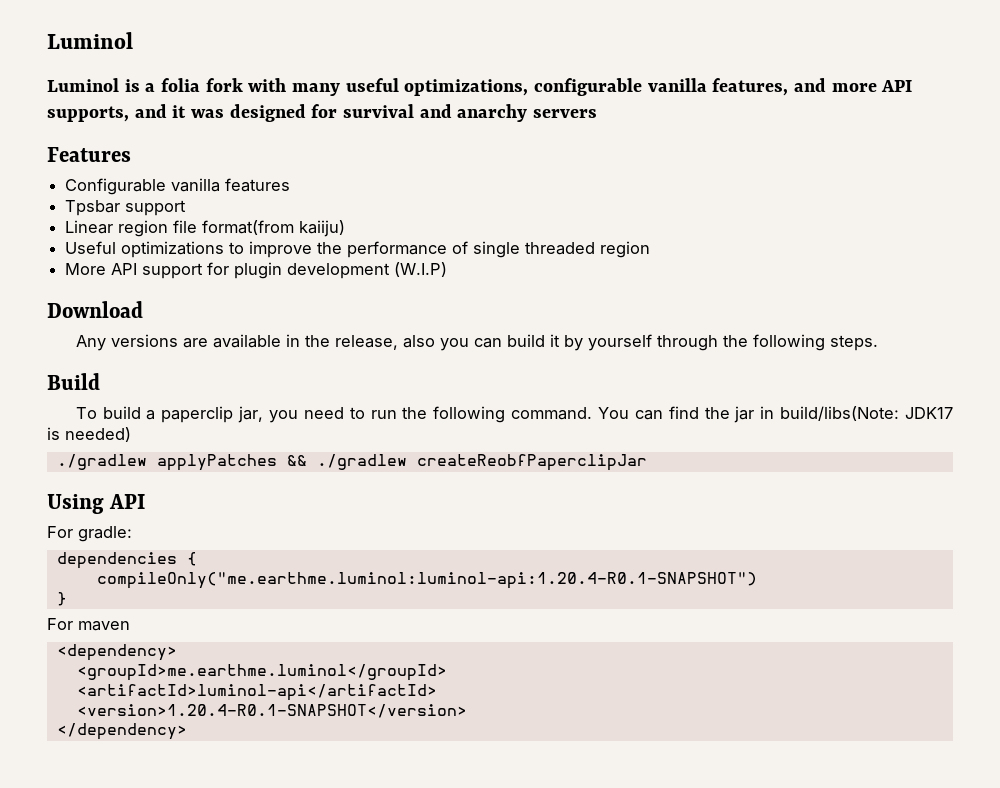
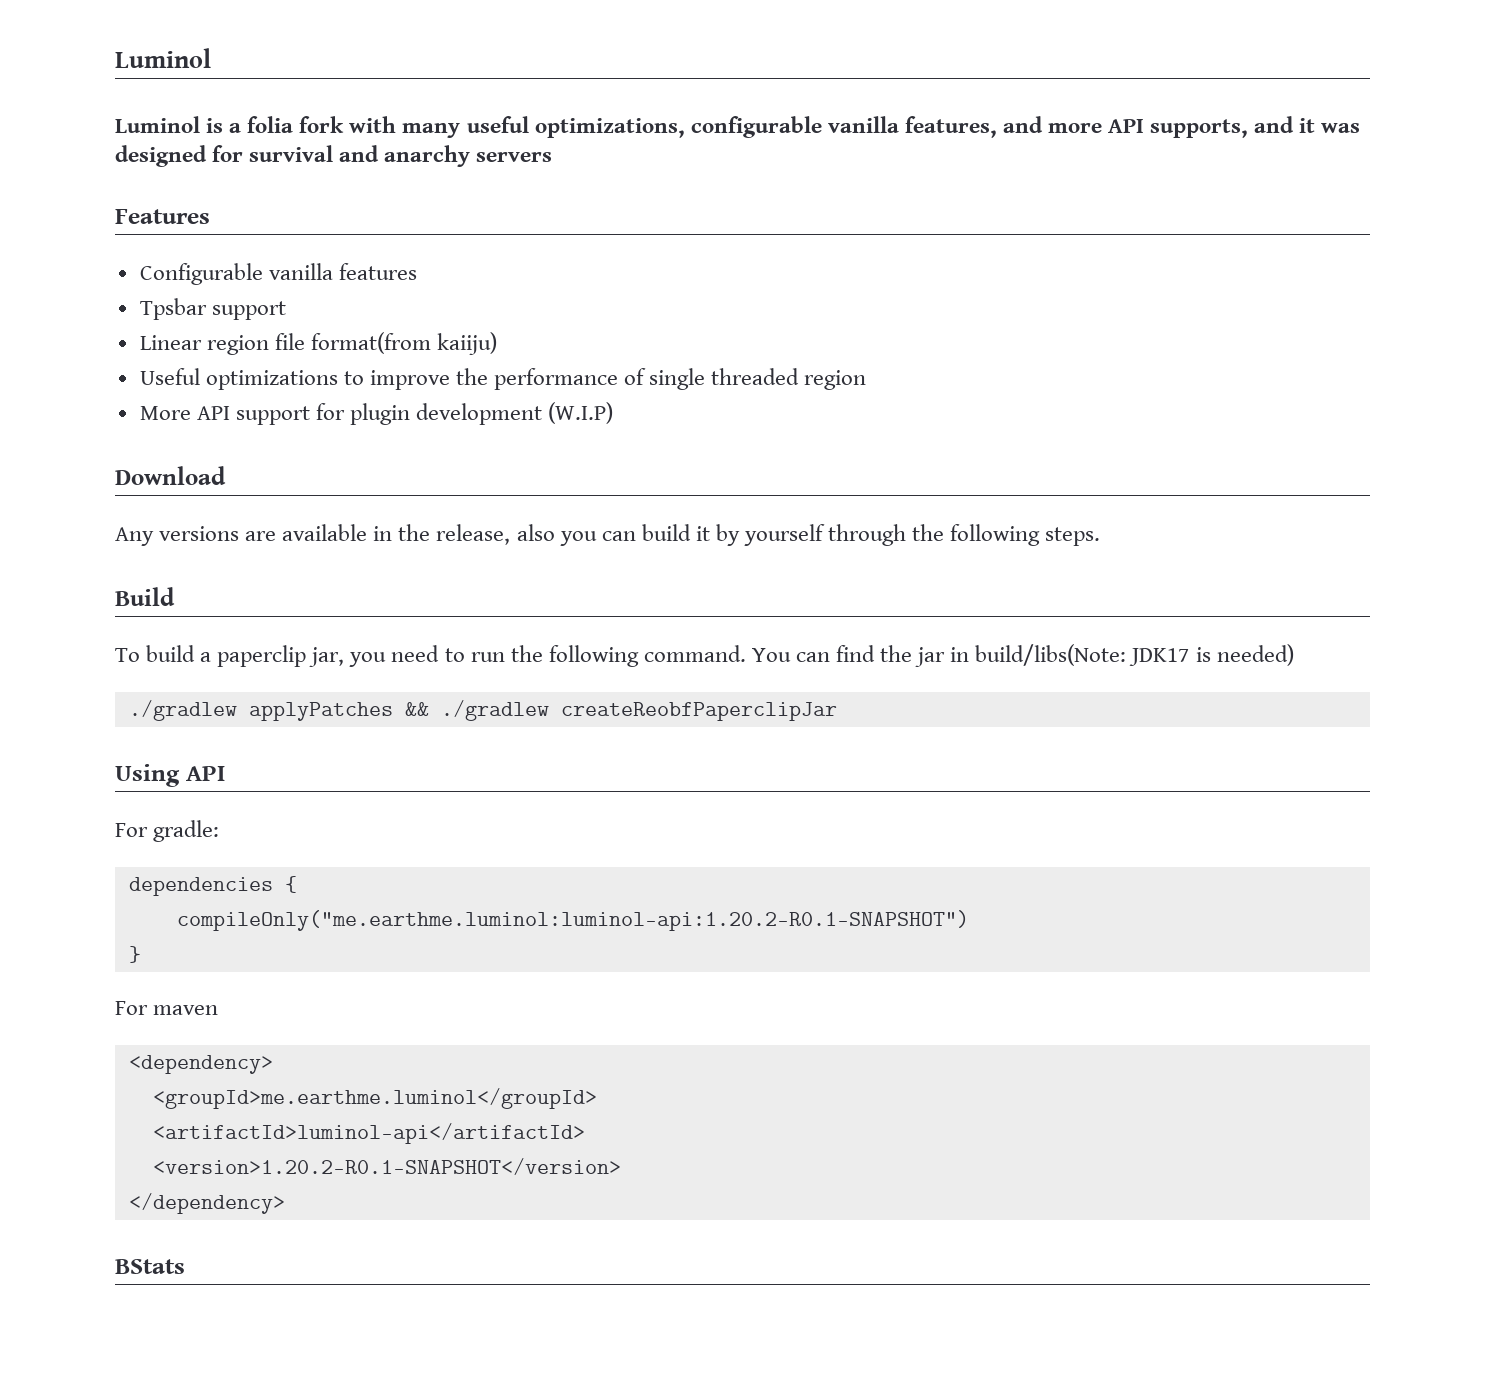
- compileOnly("me.earthme.luminol:luminol-api:1.20.4-R0.1-SNAPSHOT")
+ compileOnly("me.earthme.luminol:luminol-api:1.20.2-R0.1-SNAPSHOT")
- <version>1.20.4-R0.1-SNAPSHOT</version>
+ <version>1.20.2-R0.1-SNAPSHOT</version>
+ BStats

